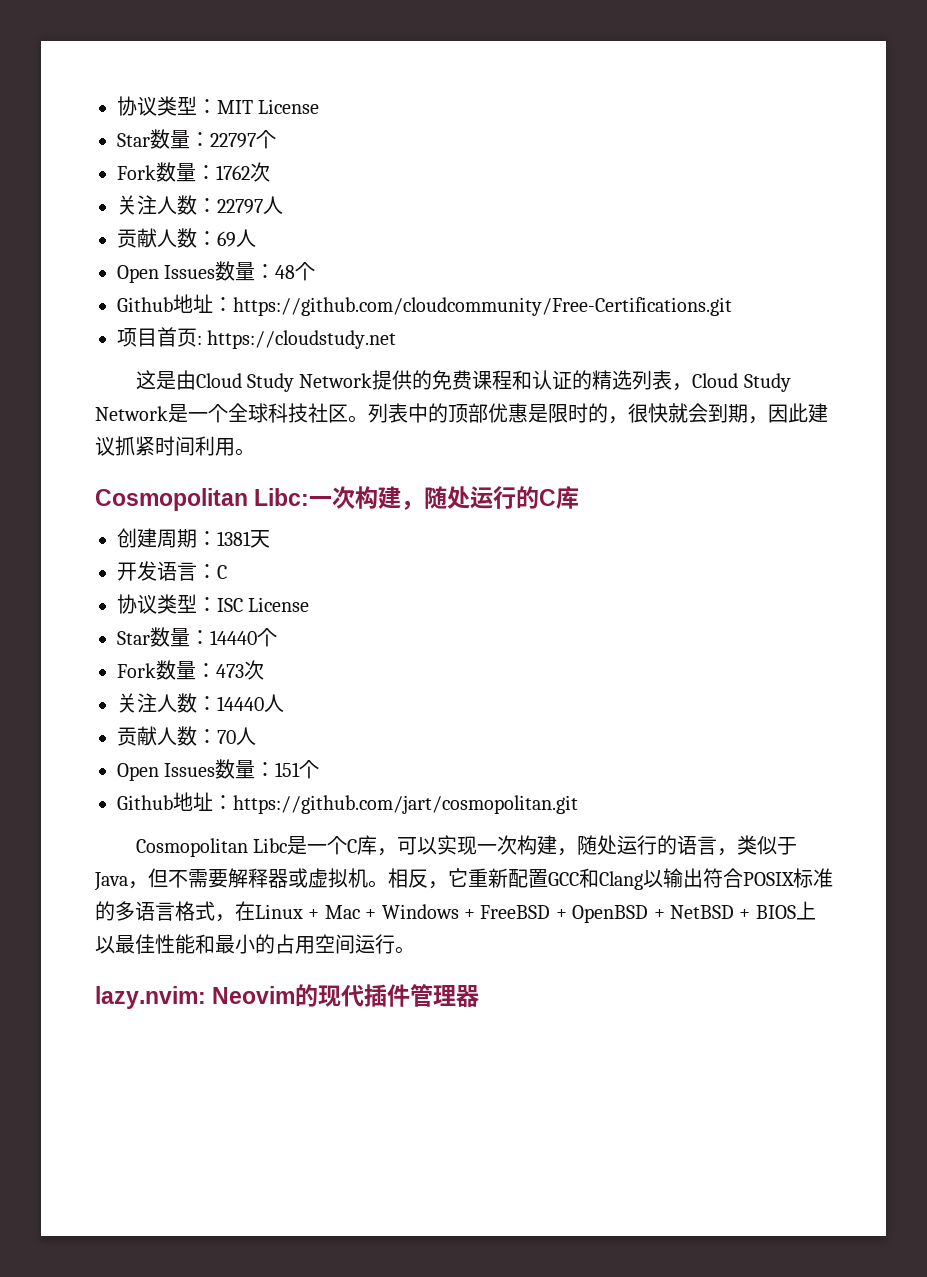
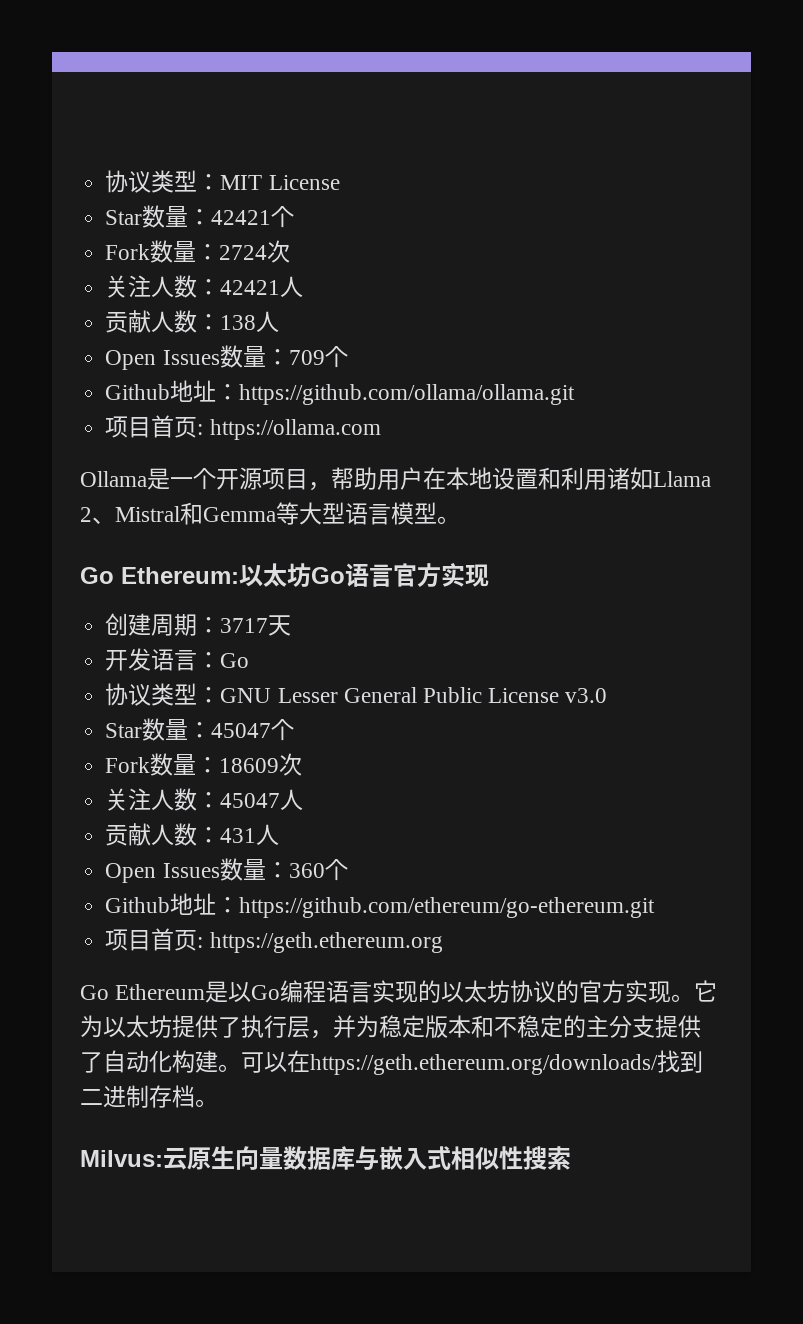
- Star数量：22797个
- Fork数量：1762次
- 关注人数：22797人
- 贡献人数：69人
- Open Issues数量：48个
- Github地址：https://github.com/cloudcommunity/Free-Certifications.git
- 项目首页: https://cloudstudy.net
- 这是由Cloud Study Network提供的免费课程和认证的精选列表，Cloud Study Network是一个全球科技社区。列表中的顶部优惠是限时的，很快就会到期，因此建议抓紧时间利用。
- Cosmopolitan Libc:一次构建，随处运行的C库
+ Star数量：42421个
+ Fork数量：2724次
+ 关注人数：42421人
+ 贡献人数：138人
+ Open Issues数量：709个
+ Github地址：https://github.com/ollama/ollama.git
+ 项目首页: https://ollama.com
+ Ollama是一个开源项目，帮助用户在本地设置和利用诸如Llama 2、Mistral和Gemma等大型语言模型。
+ Go Ethereum:以太坊Go语言官方实现
- 创建周期：1381天
+ 创建周期：3717天
- 开发语言：C
- 协议类型：ISC License
- Star数量：14440个
- Fork数量：473次
- 关注人数：14440人
- 贡献人数：70人
- Open Issues数量：151个
- Github地址：https://github.com/jart/cosmopolitan.git
- Cosmopolitan Libc是一个C库，可以实现一次构建，随处运行的语言，类似于Java，但不需要解释器或虚拟机。相反，它重新配置GCC和Clang以输出符合POSIX标准的多语言格式，在Linux + Mac + Windows + FreeBSD + OpenBSD + NetBSD + BIOS上以最佳性能和最小的占用空间运行。
- lazy.nvim: Neovim的现代插件管理器
+ 开发语言：Go
+ 协议类型：GNU Lesser General Public License v3.0
+ Star数量：45047个
+ Fork数量：18609次
+ 关注人数：45047人
+ 贡献人数：431人
+ Open Issues数量：360个
+ Github地址：https://github.com/ethereum/go-ethereum.git
+ 项目首页: https://geth.ethereum.org
+ Go Ethereum是以Go编程语言实现的以太坊协议的官方实现。它为以太坊提供了执行层，并为稳定版本和不稳定的主分支提供了自动化构建。可以在https://geth.ethereum.org/downloads/找到二进制存档。
+ Milvus:云原生向量数据库与嵌入式相似性搜索

